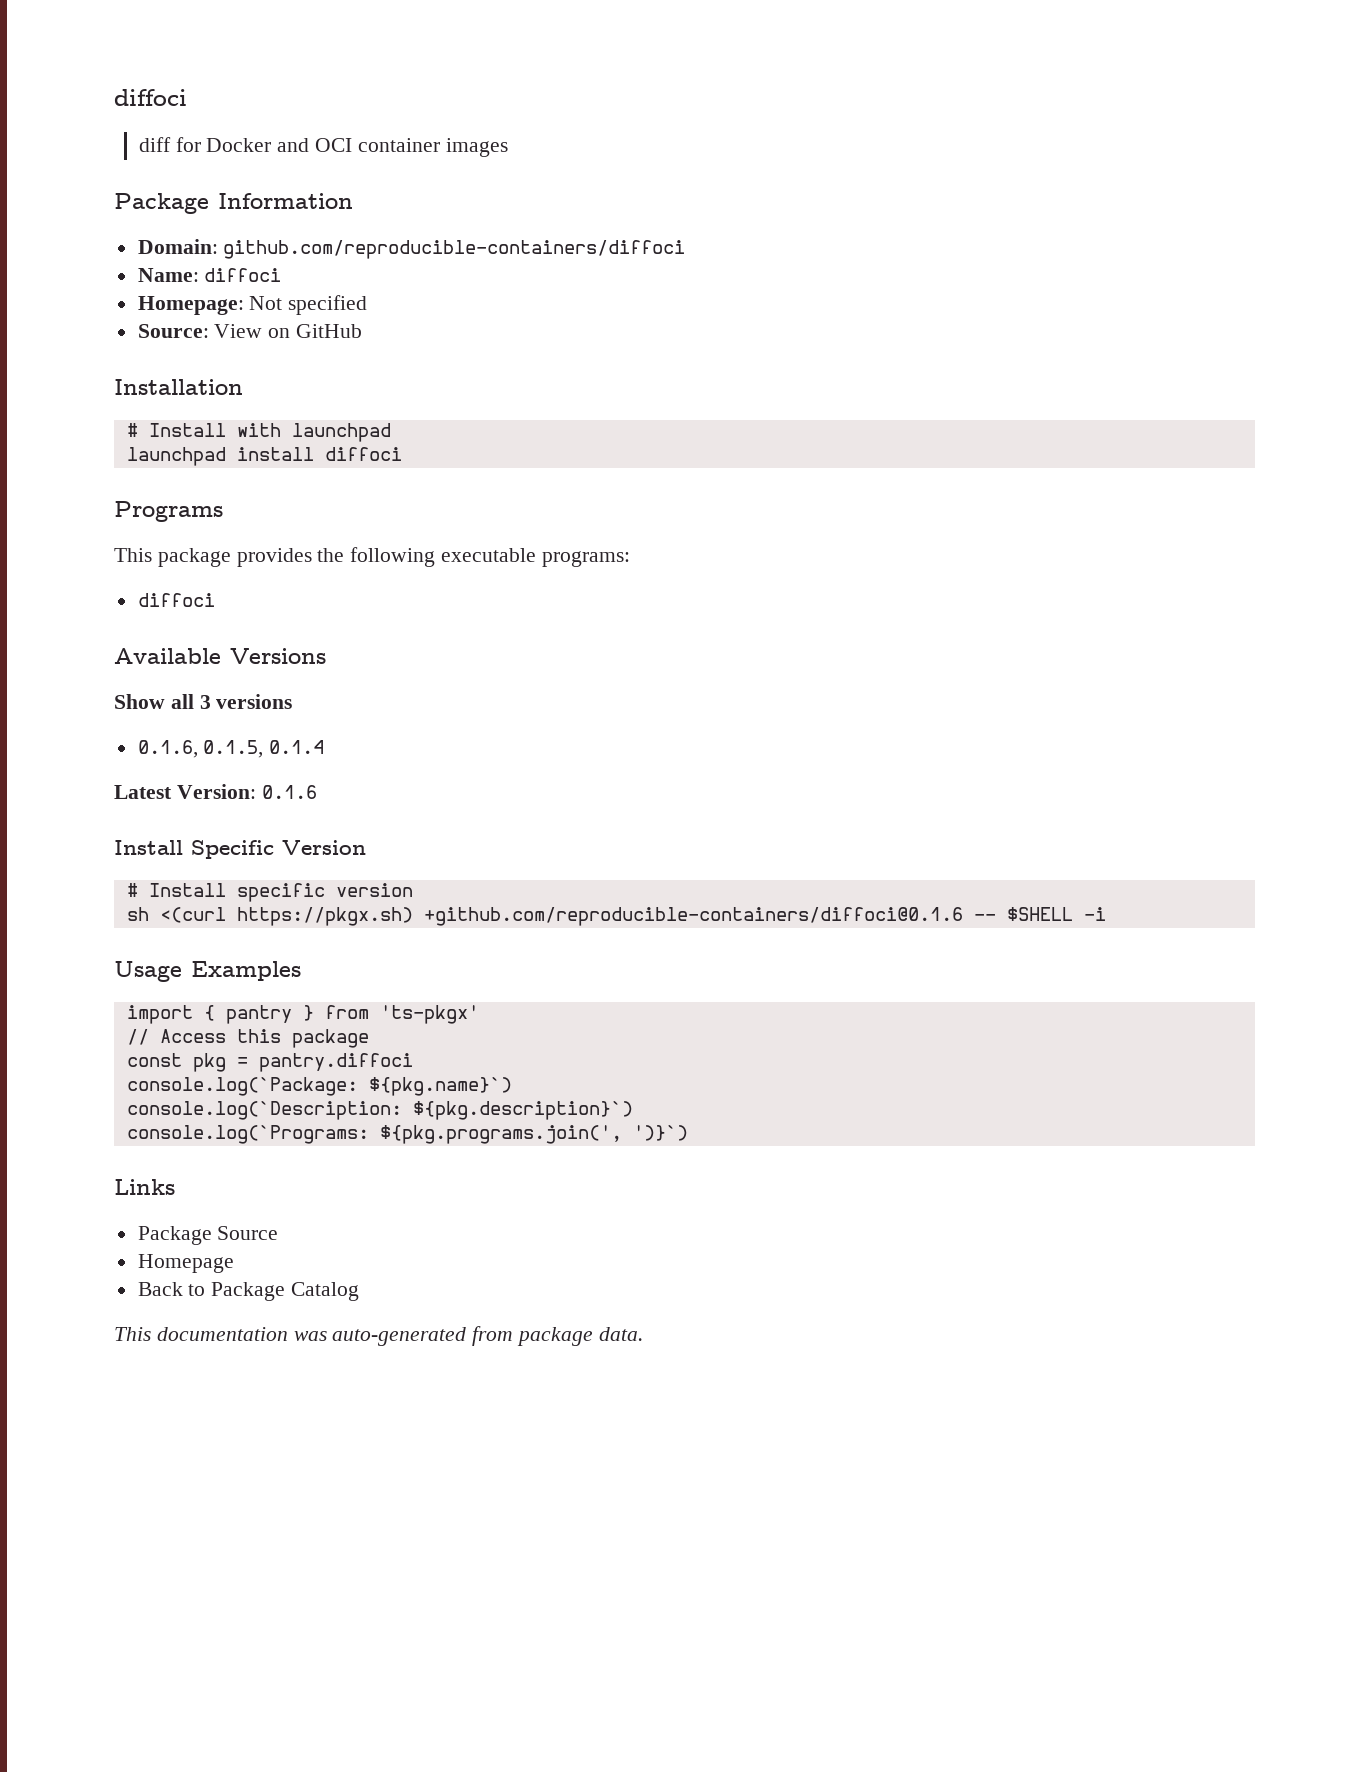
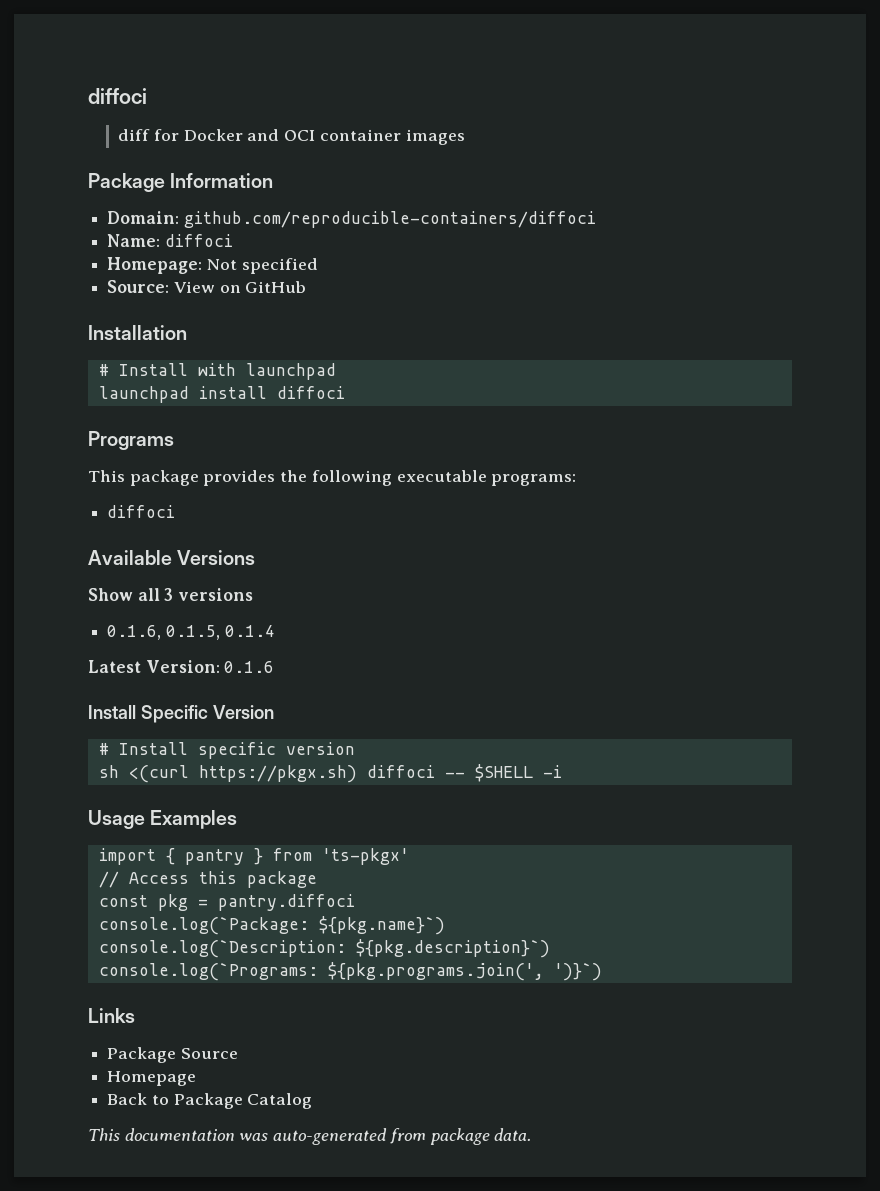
- sh <(curl https://pkgx.sh) +github.com/reproducible-containers/diffoci@0.1.6 -- $SHELL -i
+ sh <(curl https://pkgx.sh) diffoci -- $SHELL -i

